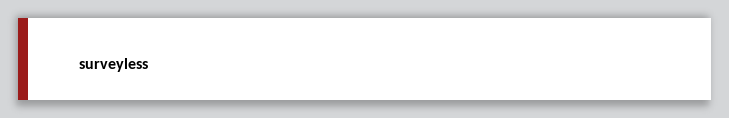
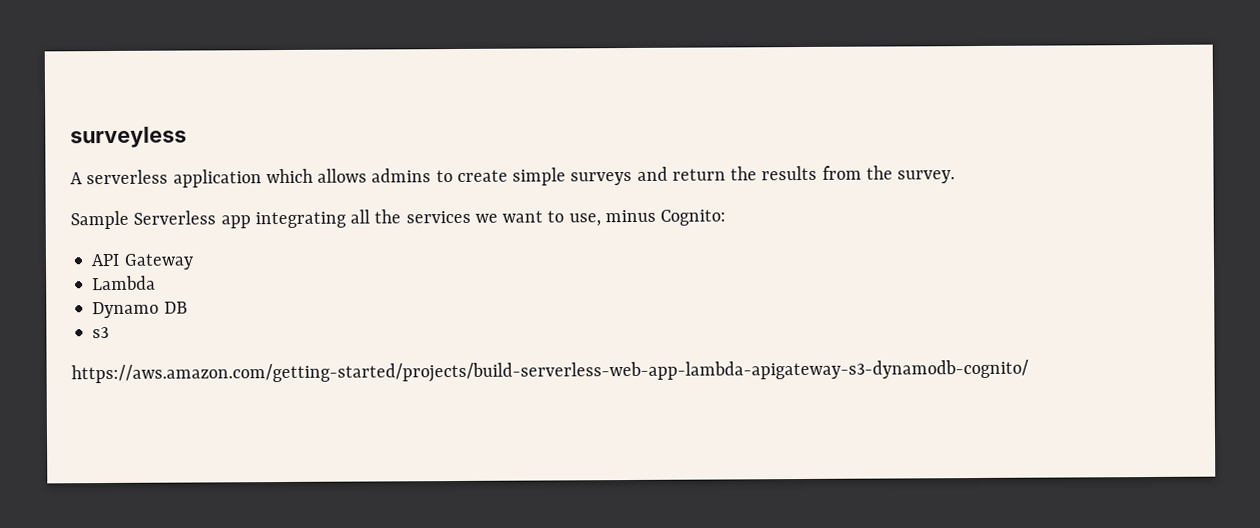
+ A serverless application which allows admins to create simple surveys and return the results from the survey.
+ Sample Serverless app integrating all the services we want to use, minus Cognito:
+ API Gateway
+ Lambda
+ Dynamo DB
+ s3
+ https://aws.amazon.com/getting-started/projects/build-serverless-web-app-lambda-apigateway-s3-dynamodb-cognito/

